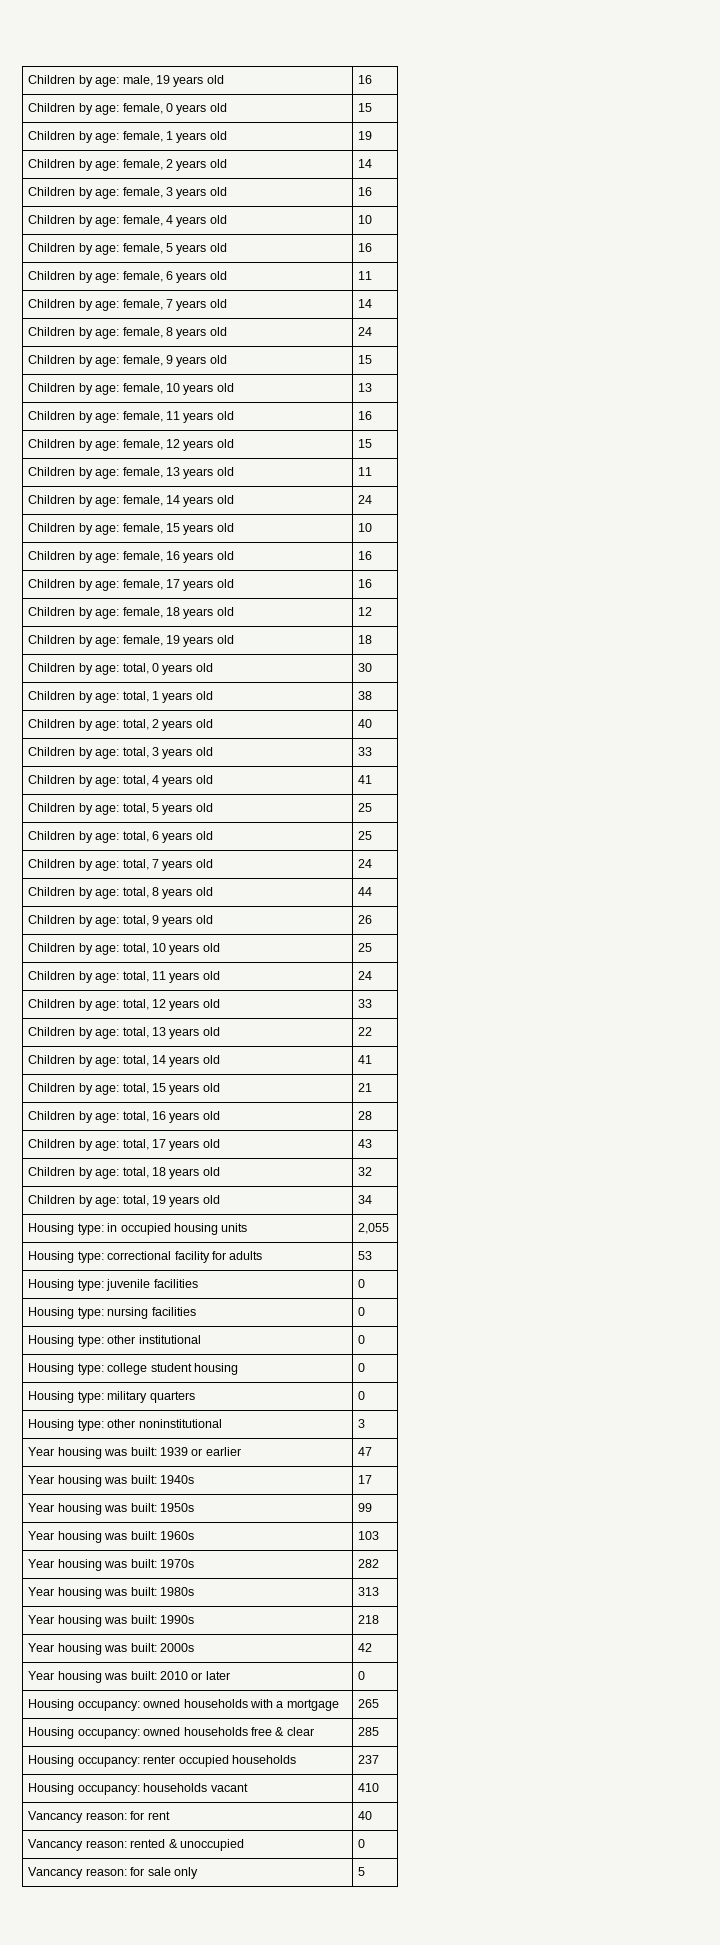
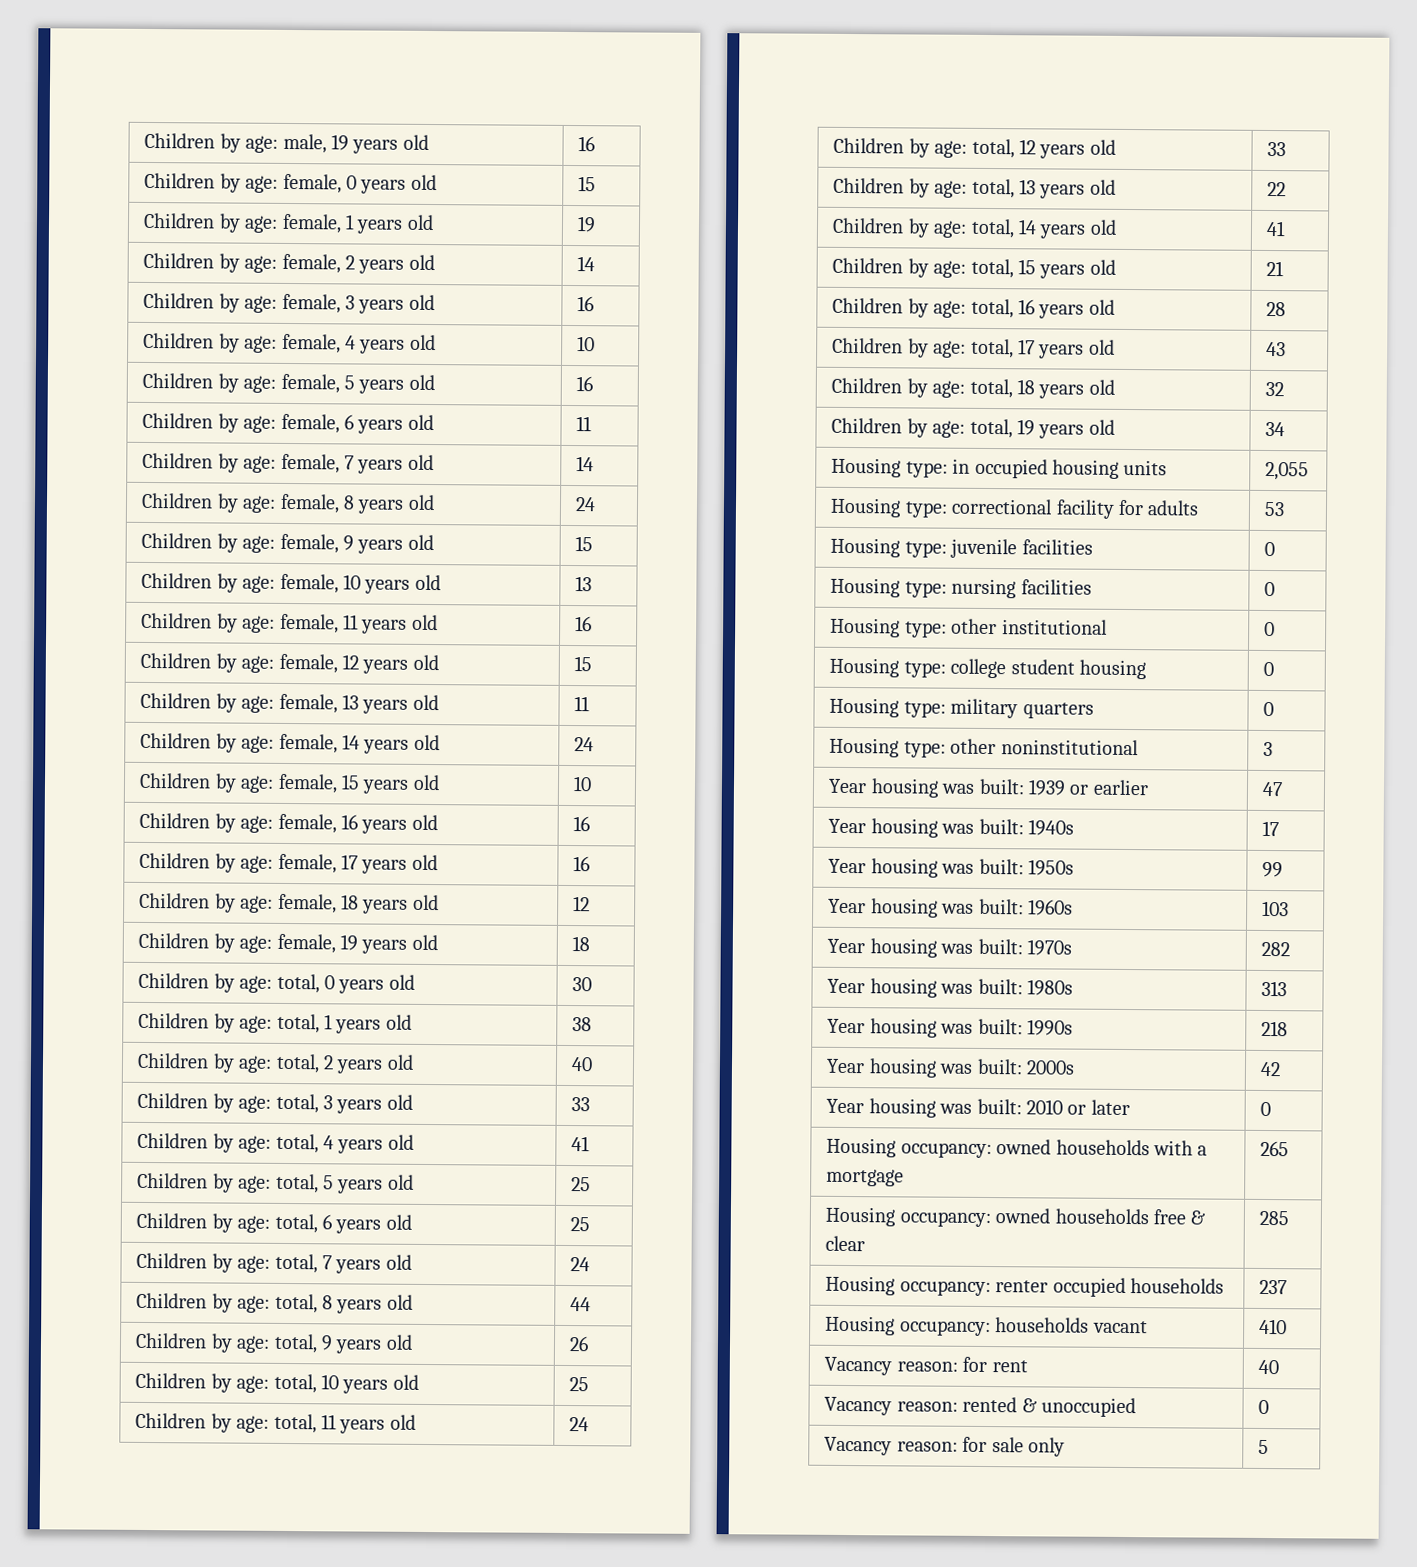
- Vancancy reason: for rent | 40
+ Vacancy reason: for rent | 40
- Vancancy reason: rented & unoccupied | 0
+ Vacancy reason: rented & unoccupied | 0
- Vancancy reason: for sale only | 5
+ Vacancy reason: for sale only | 5

